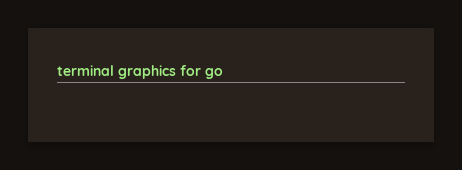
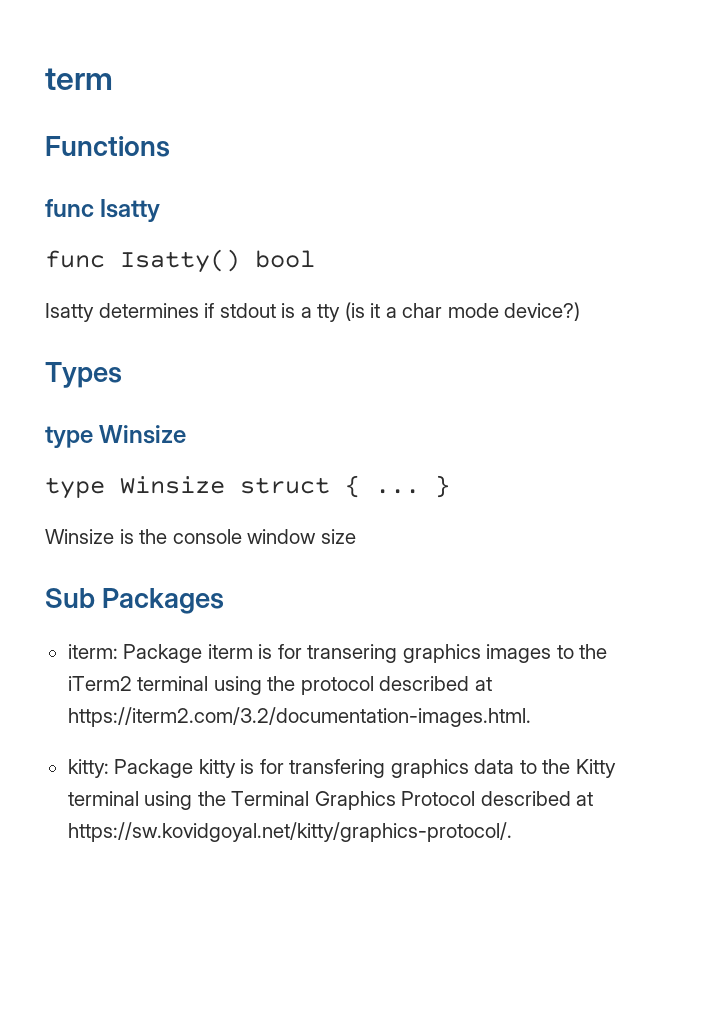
- terminal graphics for go
+ term
+ Functions
+ func Isatty
+ func Isatty() bool
+ Isatty determines if stdout is a tty (is it a char mode device?)
+ Types
+ type Winsize
+ type Winsize struct { ... }
+ Winsize is the console window size
+ Sub Packages
+ iterm: Package iterm is for transering graphics images to the iTerm2 terminal using the protocol described at https://iterm2.com/3.2/documentation-images.html.
+ kitty: Package kitty is for transfering graphics data to the Kitty terminal using the Terminal Graphics Protocol described at https://sw.kovidgoyal.net/kitty/graphics-protocol/.

